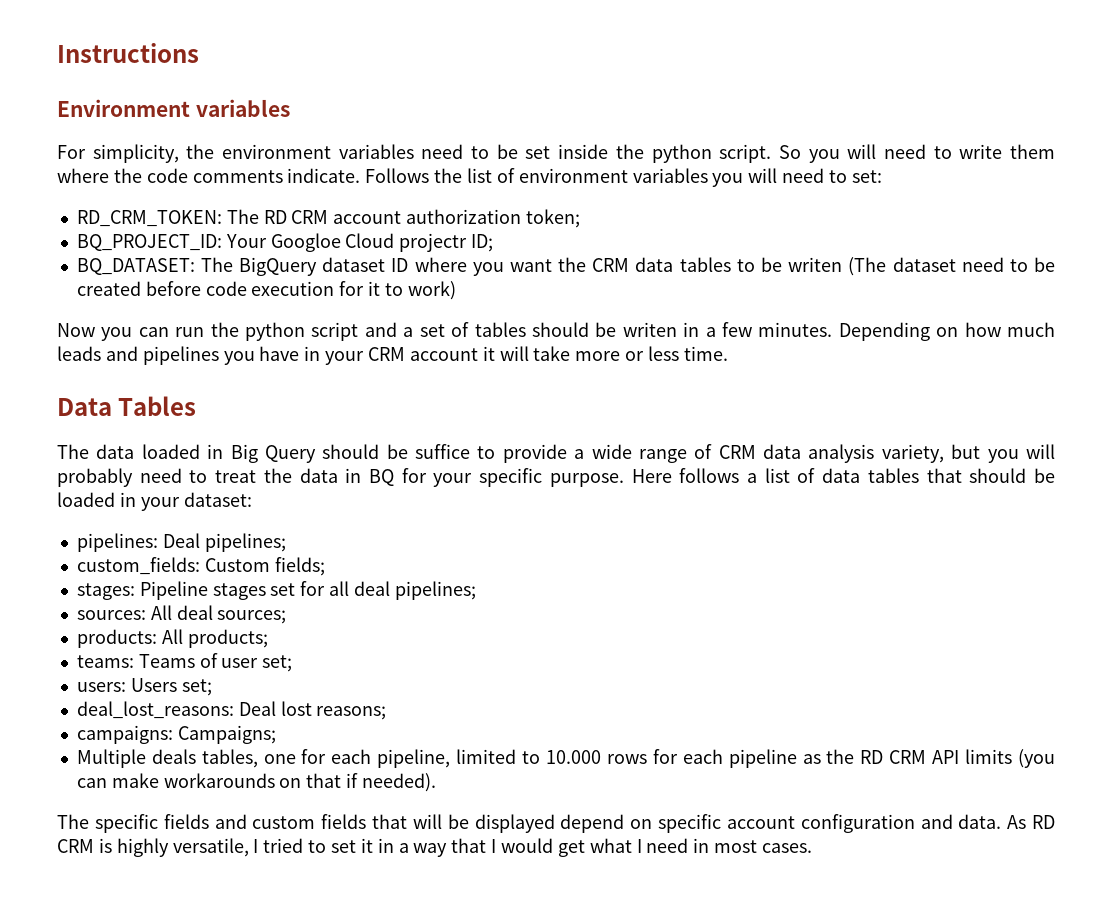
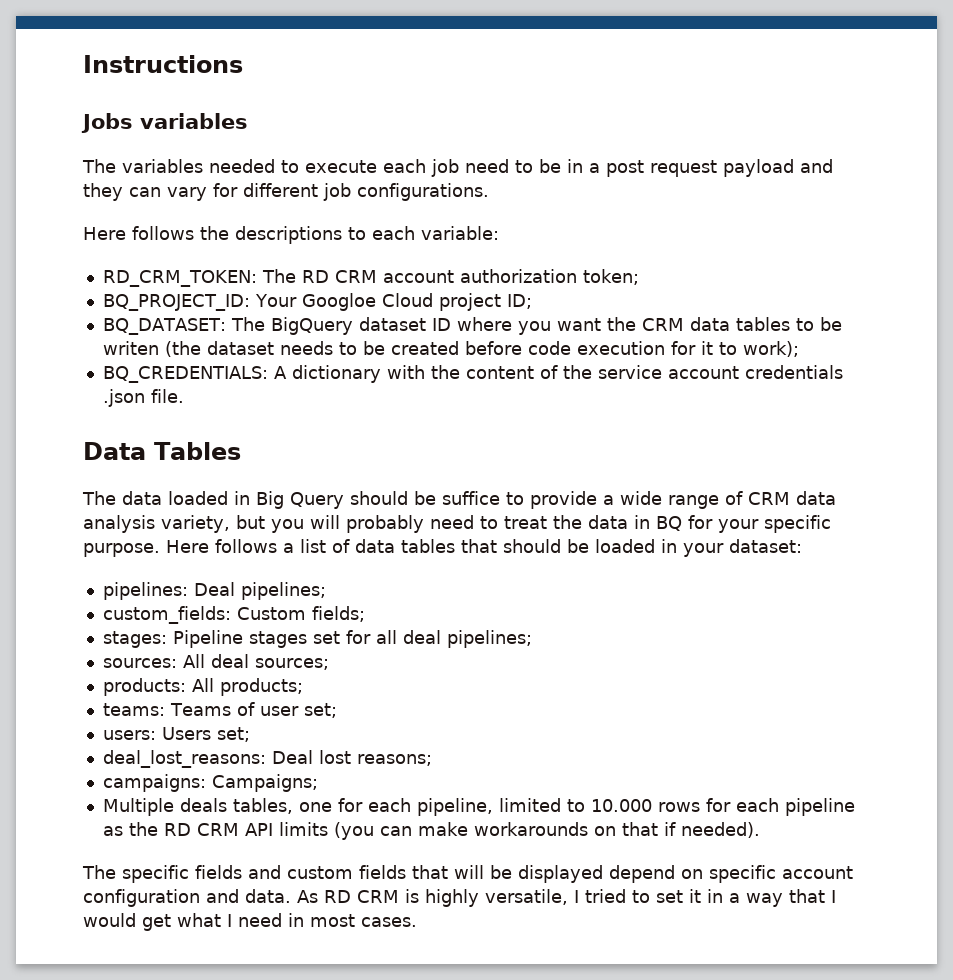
- Environment variables
+ Jobs variables
- For simplicity, the environment variables need to be set inside the python script. So you will need to write them where the code comments indicate. Follows the list of environment variables you will need to set:
+ The variables needed to execute each job need to be in a post request payload and they can vary for different job configurations.
+ Here follows the descriptions to each variable:
- BQ_PROJECT_ID: Your Googloe Cloud projectr ID;
+ BQ_PROJECT_ID: Your Googloe Cloud project ID;
- BQ_DATASET: The BigQuery dataset ID where you want the CRM data tables to be writen (The dataset need to be created before code execution for it to work)
- Now you can run the python script and a set of tables should be writen in a few minutes. Depending on how much leads and pipelines you have in your CRM account it will take more or less time.
+ BQ_DATASET: The BigQuery dataset ID where you want the CRM data tables to be writen (the dataset needs to be created before code execution for it to work);
+ BQ_CREDENTIALS: A dictionary with the content of the service account credentials .json file.

